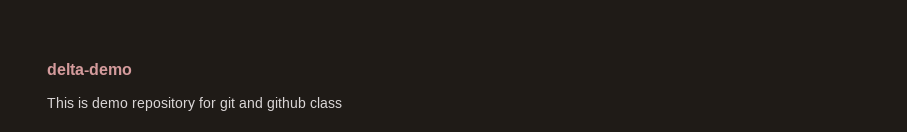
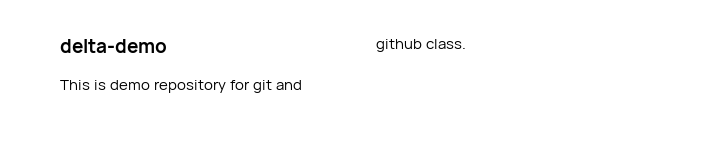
- This is demo repository for git and github class
+ This is demo repository for git and github class.

